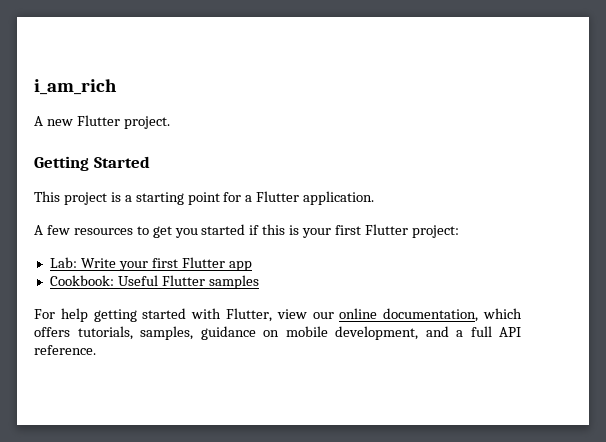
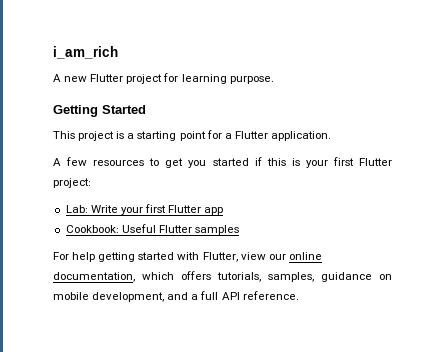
- A new Flutter project.
+ A new Flutter project for learning purpose.

